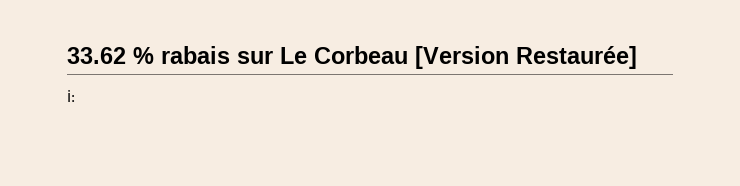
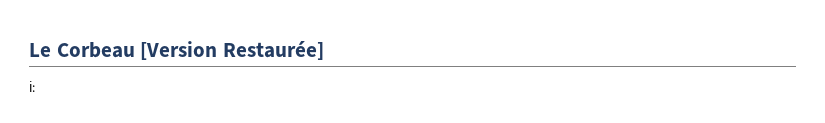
- 33.62 % rabais sur Le Corbeau [Version Restaurée]
+ Le Corbeau [Version Restaurée]

